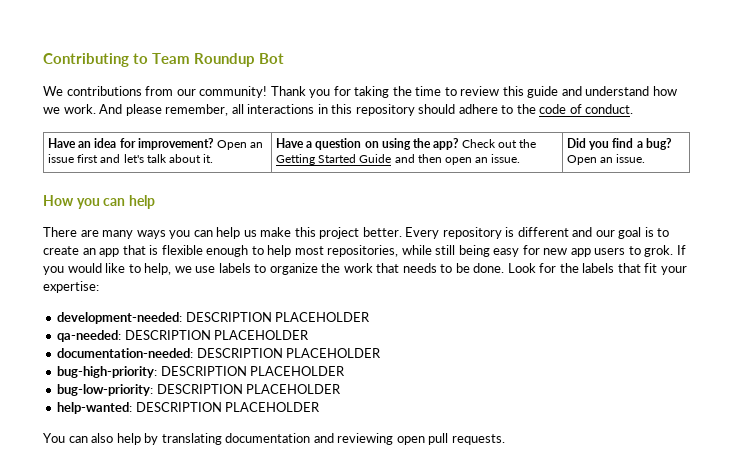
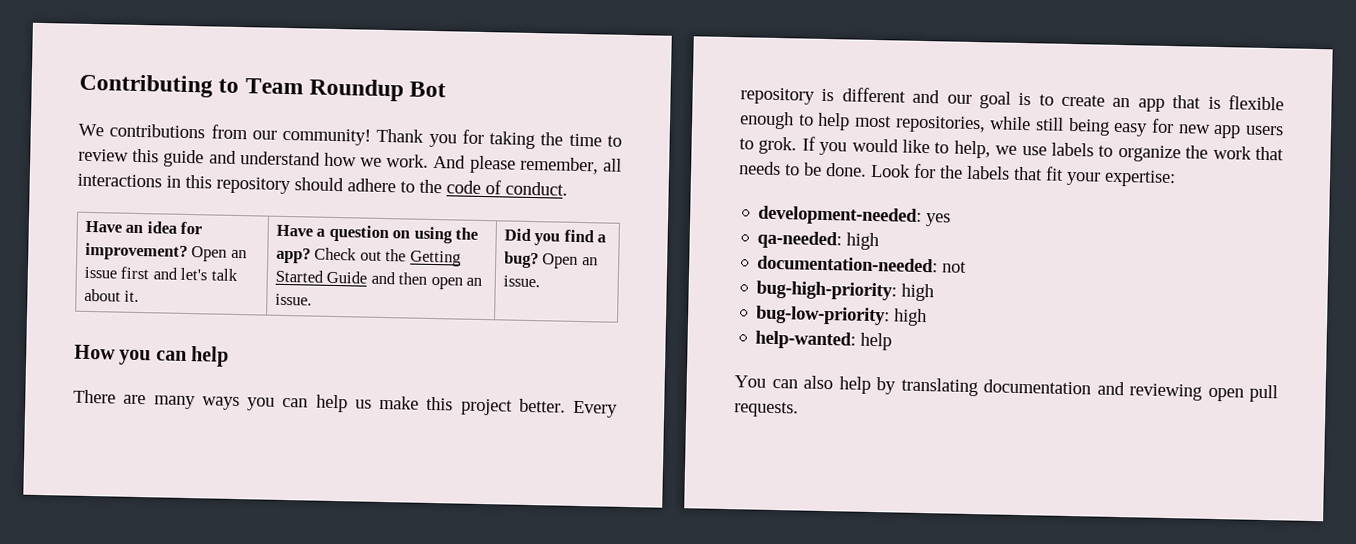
- development-needed: DESCRIPTION PLACEHOLDER
+ development-needed: yes
- qa-needed: DESCRIPTION PLACEHOLDER
+ qa-needed: high
- documentation-needed: DESCRIPTION PLACEHOLDER
+ documentation-needed: not
- bug-high-priority: DESCRIPTION PLACEHOLDER
+ bug-high-priority: high
- bug-low-priority: DESCRIPTION PLACEHOLDER
+ bug-low-priority: high
- help-wanted: DESCRIPTION PLACEHOLDER
+ help-wanted: help

